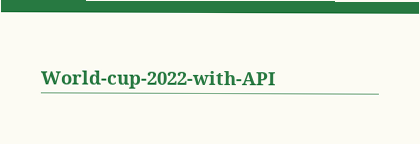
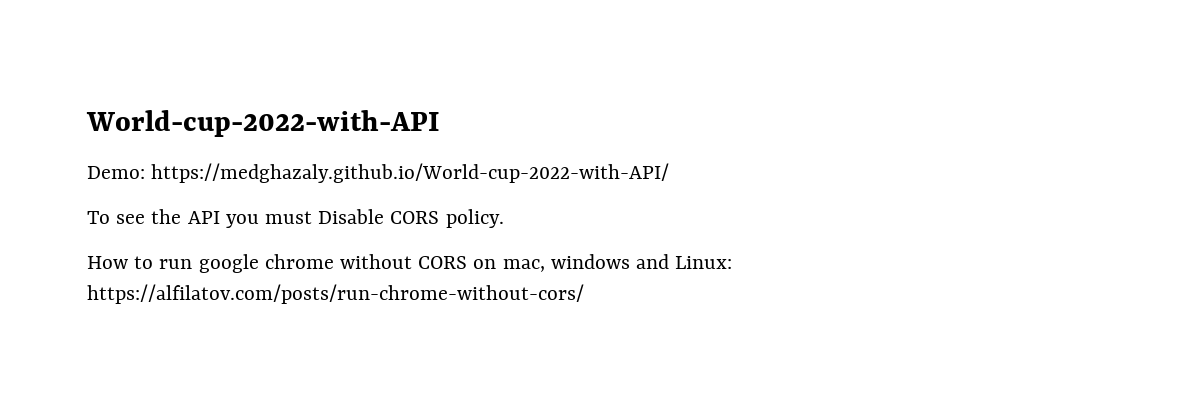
+ Demo: https://medghazaly.github.io/World-cup-2022-with-API/
+ To see the API you must Disable CORS policy.
+ How to run google chrome without CORS on mac, windows and Linux: https://alfilatov.com/posts/run-chrome-without-cors/

